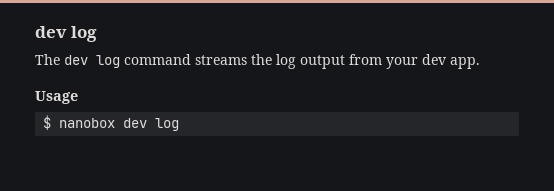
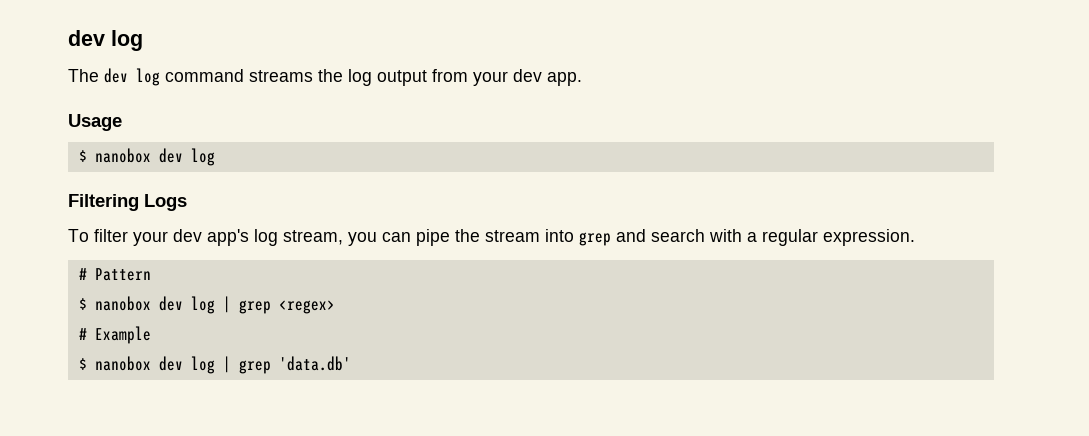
+ Filtering Logs
+ To filter your dev app's log stream, you can pipe the stream into grep and search with a regular expression.
+ # Pattern
+ $ nanobox dev log | grep <regex>
+ # Example
+ $ nanobox dev log | grep 'data.db'

